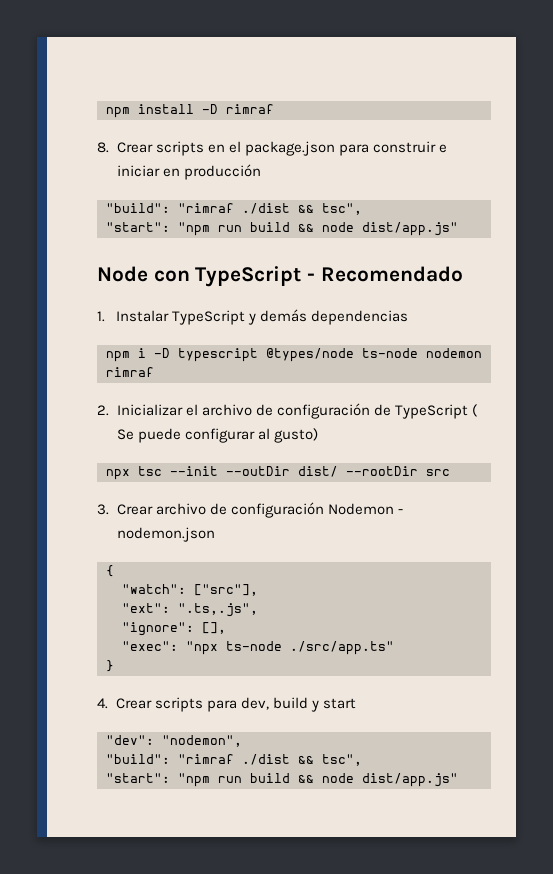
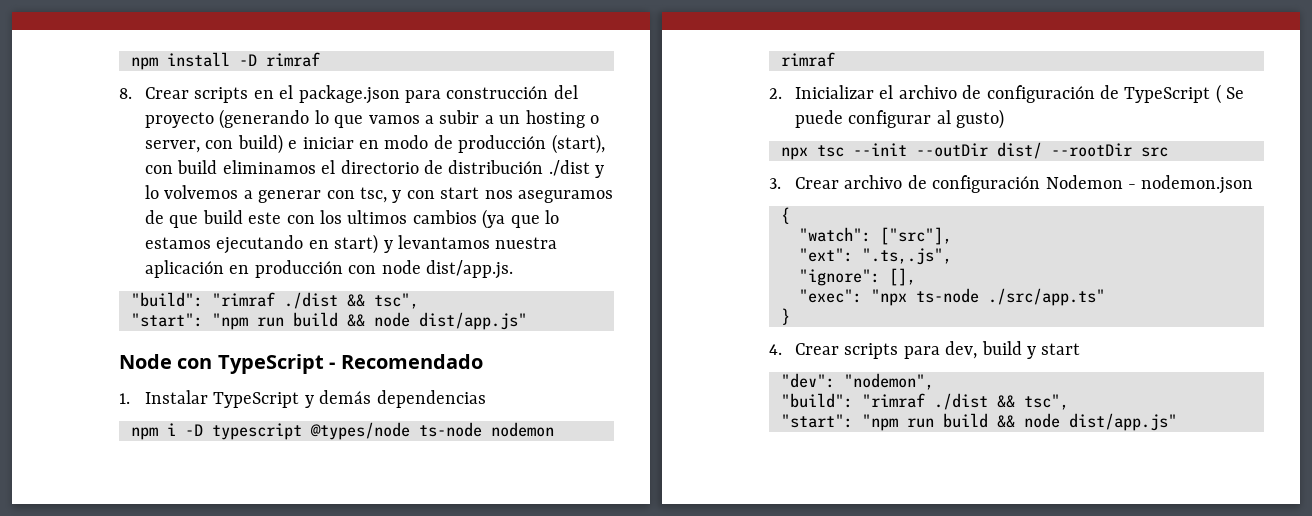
- 8. Crear scripts en el package.json para construir e iniciar en producción
+ 8. Crear scripts en el package.json para construcción del proyecto (generando lo que vamos a subir a un hosting o server, con build) e iniciar en modo de producción (start), con build eliminamos el directorio de distribución ./dist y lo volvemos a generar con tsc, y con start nos aseguramos de que build este con los ultimos cambios (ya que lo estamos ejecutando en start) y levantamos nuestra aplicación en producción con node dist/app.js.

